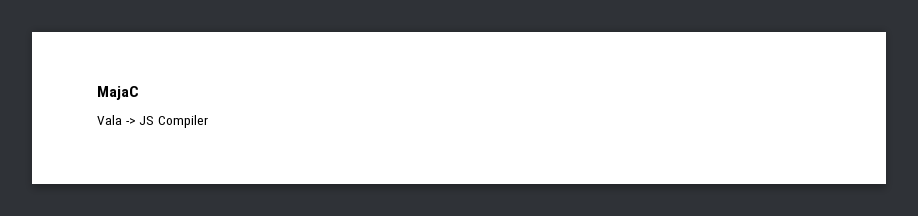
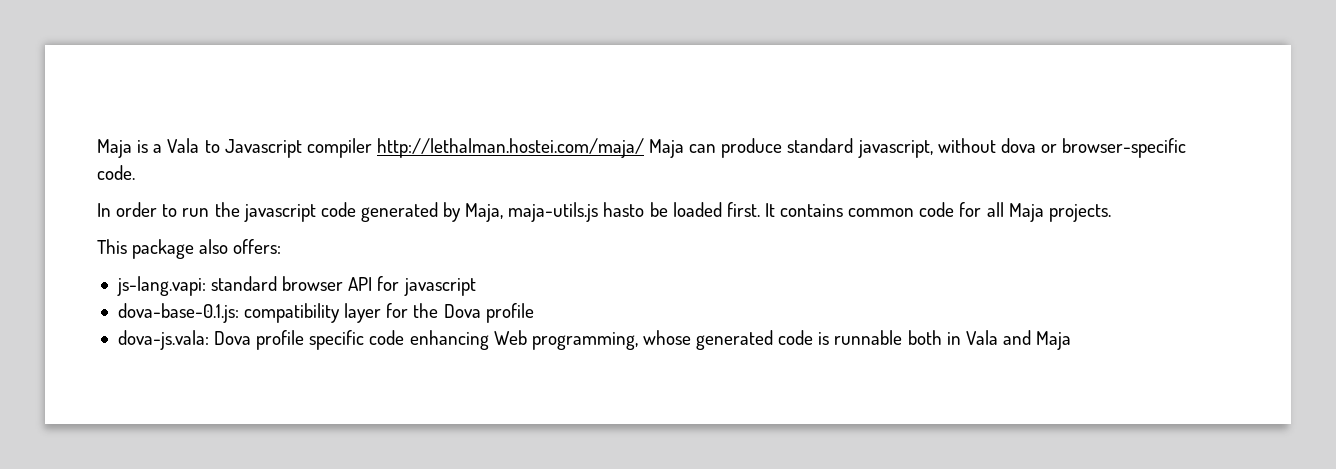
- MajaC
- Vala -> JS Compiler
+ Maja is a Vala to Javascript compiler http://lethalman.hostei.com/maja/ Maja can produce standard javascript, without dova or browser-specific code.
+ In order to run the javascript code generated by Maja, maja-utils.js hasto be loaded first. It contains common code for all Maja projects.
+ This package also offers:
+ js-lang.vapi: standard browser API for javascript
+ dova-base-0.1.js: compatibility layer for the Dova profile
+ dova-js.vala: Dova profile specific code enhancing Web programming, whose generated code is runnable both in Vala and Maja

